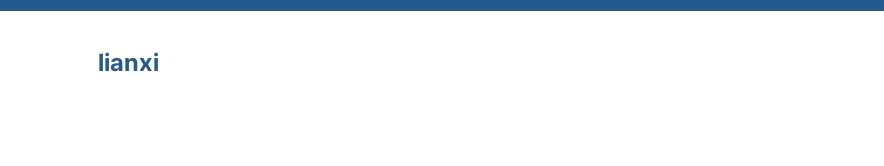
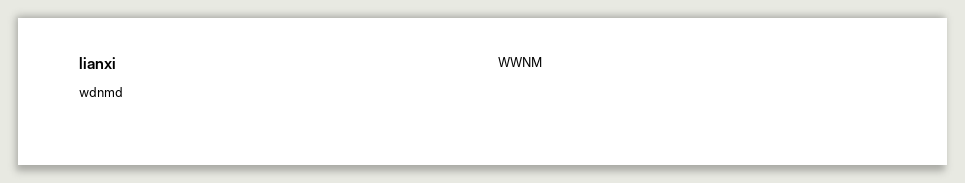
+ wdnmd
+ WWNM

